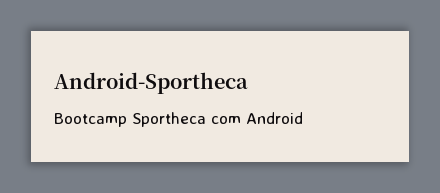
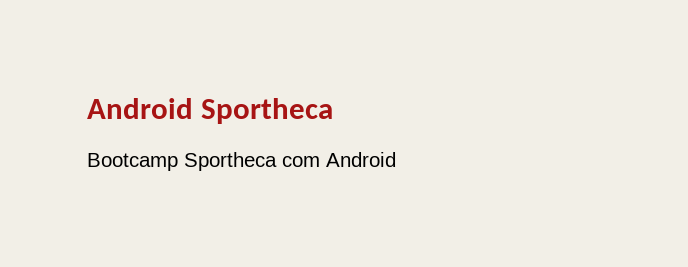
- Android-Sportheca
+ Android Sportheca

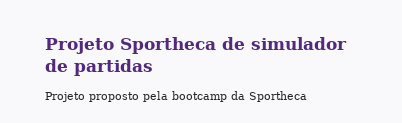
- Android Sportheca
- Bootcamp Sportheca com Android
+ Projeto Sportheca de simulador de partidas
+ Projeto proposto pela bootcamp da Sportheca

